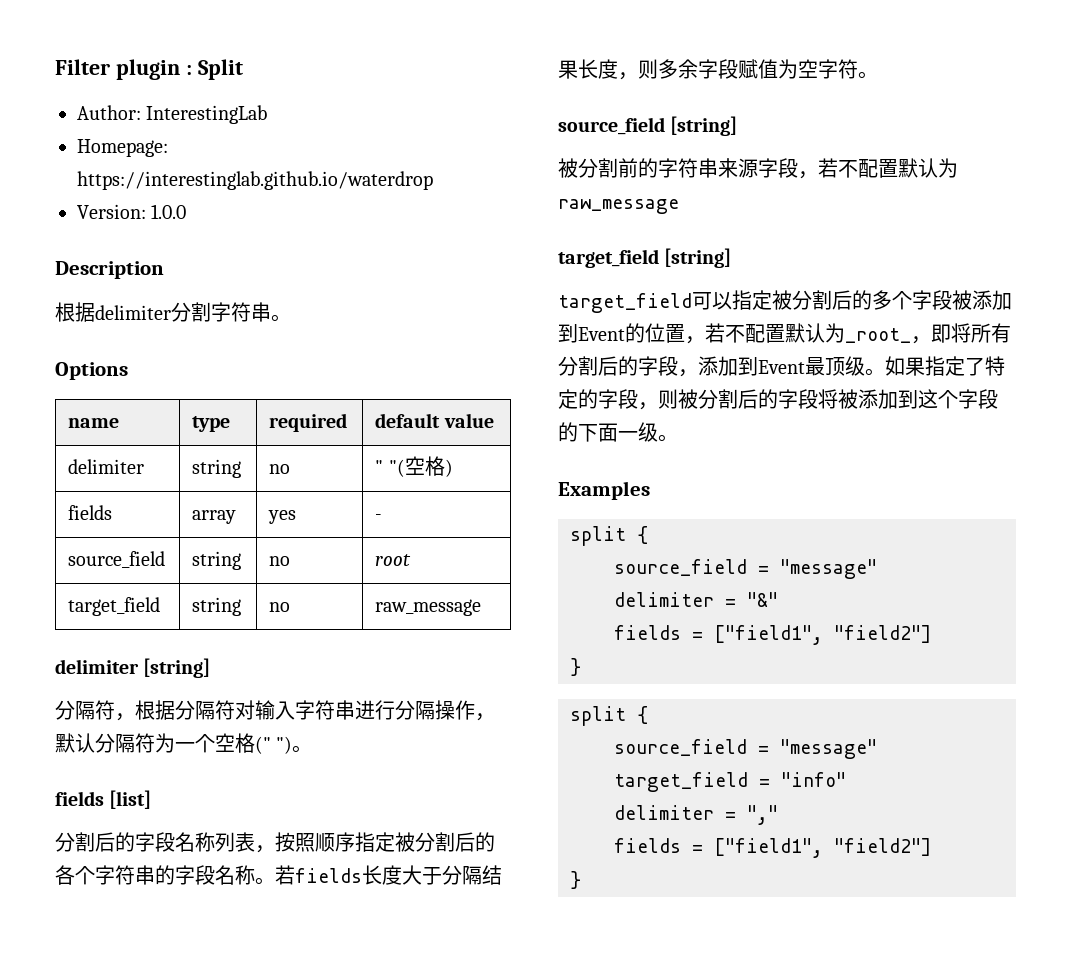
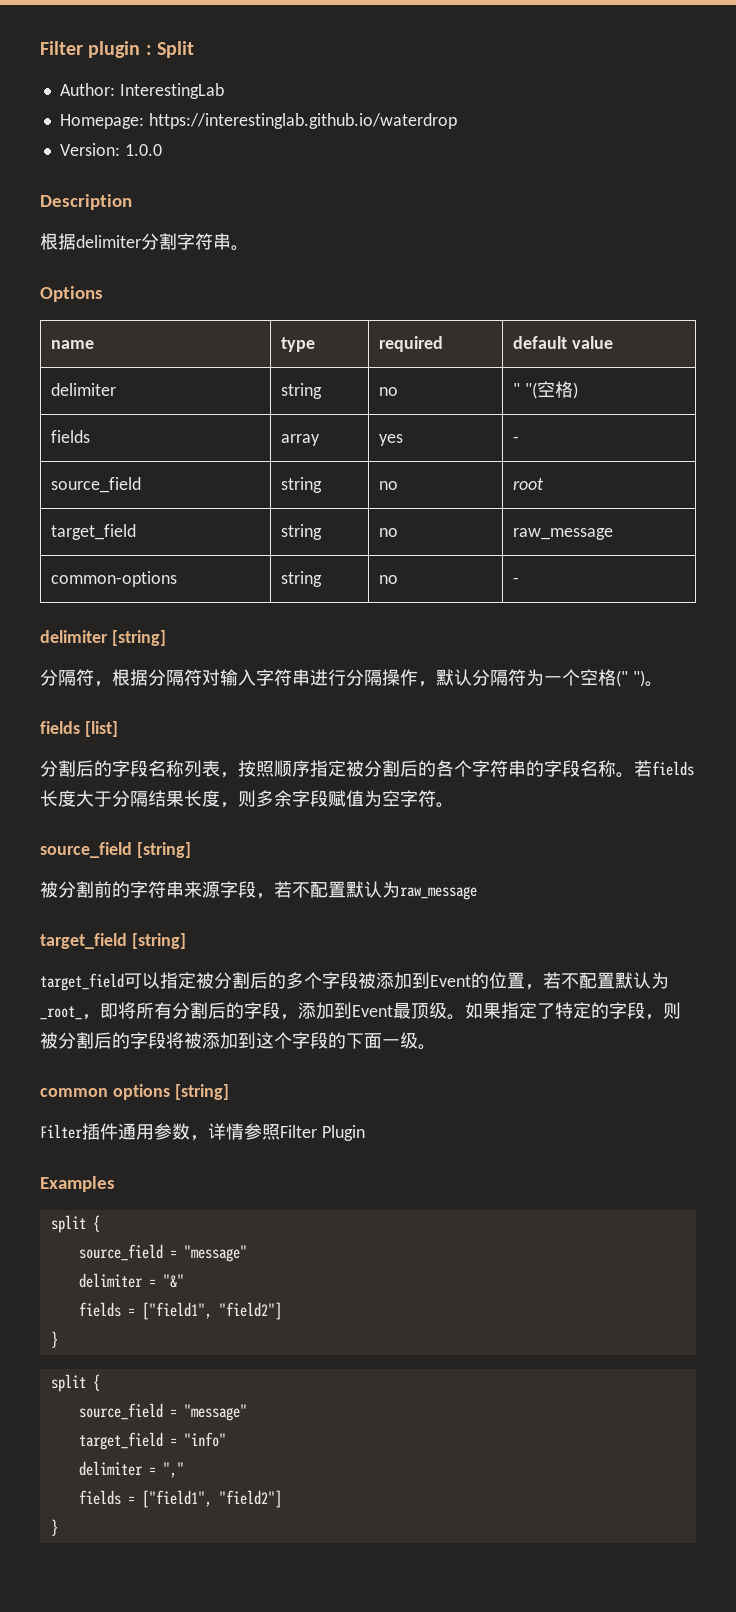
+ common-options | string | no | -
+ common options [string]
+ Filter插件通用参数，详情参照Filter Plugin

